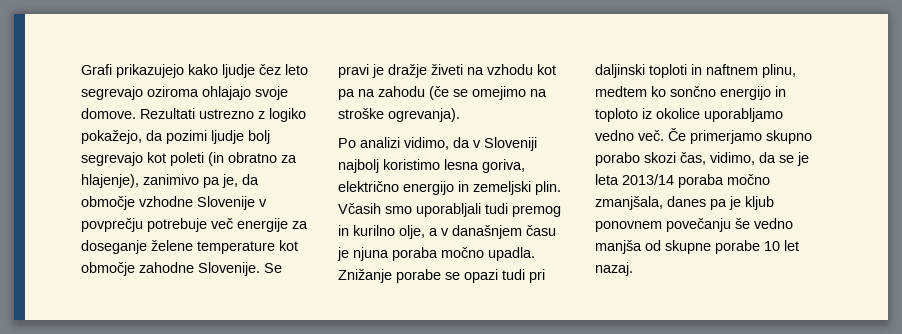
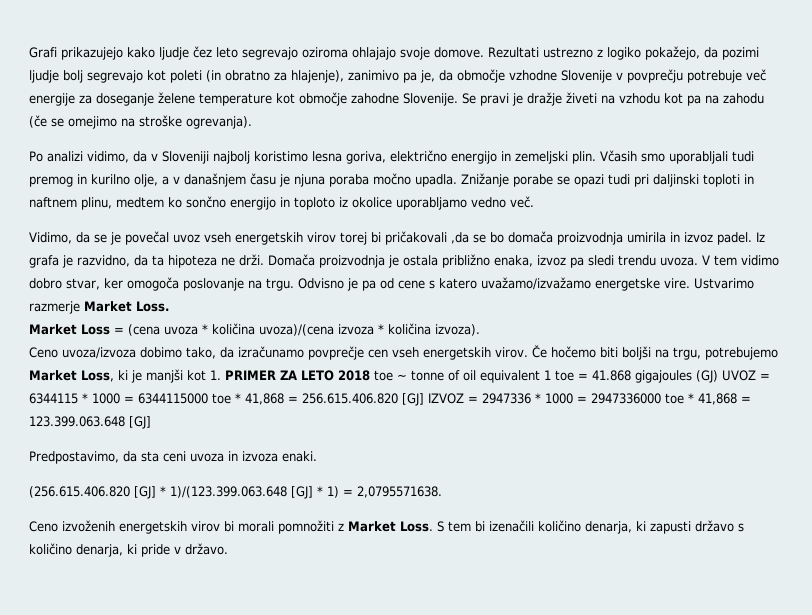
- Znižanje porabe se opazi tudi pri daljinski toploti in naftnem plinu, medtem ko sončno energijo in toploto iz okolice uporabljamo vedno več. Če primerjamo skupno porabo skozi čas, vidimo, da se je leta 2013/14 poraba močno zmanjšala, danes pa je kljub ponovnem povečanju še vedno manjša od skupne porabe 10 let nazaj.
+ Znižanje porabe se opazi tudi pri daljinski toploti in naftnem plinu, medtem ko sončno energijo in toploto iz okolice uporabljamo vedno več.
+ Vidimo, da se je povečal uvoz vseh energetskih virov torej bi pričakovali ,da se bo domača proizvodnja umirila in izvoz padel. Iz grafa je razvidno, da ta hipoteza ne drži. Domača proizvodnja je ostala približno enaka, izvoz pa sledi trendu uvoza. V tem vidimo dobro stvar, ker omogoča poslovanje na trgu. Odvisno je pa od cene s katero uvažamo/izvažamo energetske vire. Ustvarimo razmerje Market Loss.
+ Market Loss = (cena uvoza * količina uvoza)/(cena izvoza * količina izvoza).
+ Ceno uvoza/izvoza dobimo tako, da izračunamo povprečje cen vseh energetskih virov. Če hočemo biti boljši na trgu, potrebujemo Market Loss, ki je manjši kot 1. PRIMER ZA LETO 2018 toe ~ tonne of oil equivalent 1 toe = 41.868 gigajoules (GJ) UVOZ = 6344115 * 1000 = 6344115000 toe * 41,868 = 256.615.406.820 [GJ] IZVOZ = 2947336 * 1000 = 2947336000 toe * 41,868 = 123.399.063.648 [GJ]
+ Predpostavimo, da sta ceni uvoza in izvoza enaki.
+ (256.615.406.820 [GJ] * 1)/(123.399.063.648 [GJ] * 1) = 2,0795571638.
+ Ceno izvoženih energetskih virov bi morali pomnožiti z Market Loss. S tem bi izenačili količino denarja, ki zapusti državo s količino denarja, ki pride v državo.

